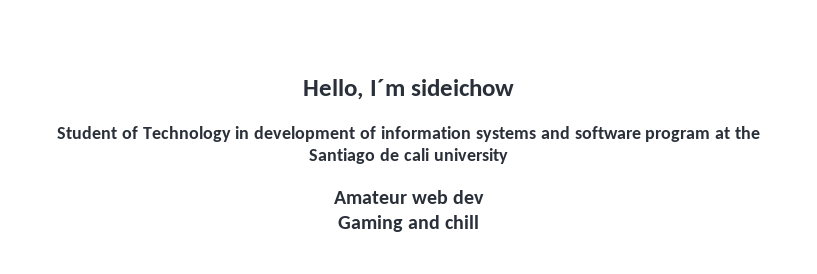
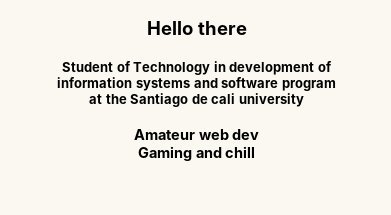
- Hello, I´m sideichow
+ Hello there

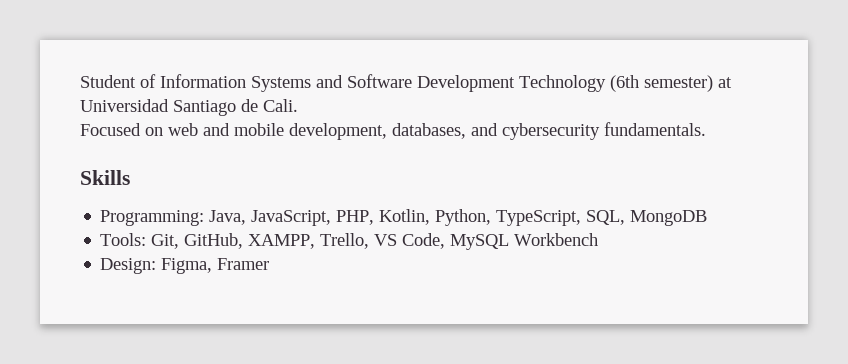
- Hello there
- Student of Technology in development of information systems and software program at the Santiago de cali university
- Amateur web dev
- Gaming and chill
+ Student of Information Systems and Software Development Technology (6th semester) at Universidad Santiago de Cali.
+ Focused on web and mobile development, databases, and cybersecurity fundamentals.
+ Skills
+ Programming: Java, JavaScript, PHP, Kotlin, Python, TypeScript, SQL, MongoDB
+ Tools: Git, GitHub, XAMPP, Trello, VS Code, MySQL Workbench
+ Design: Figma, Framer

